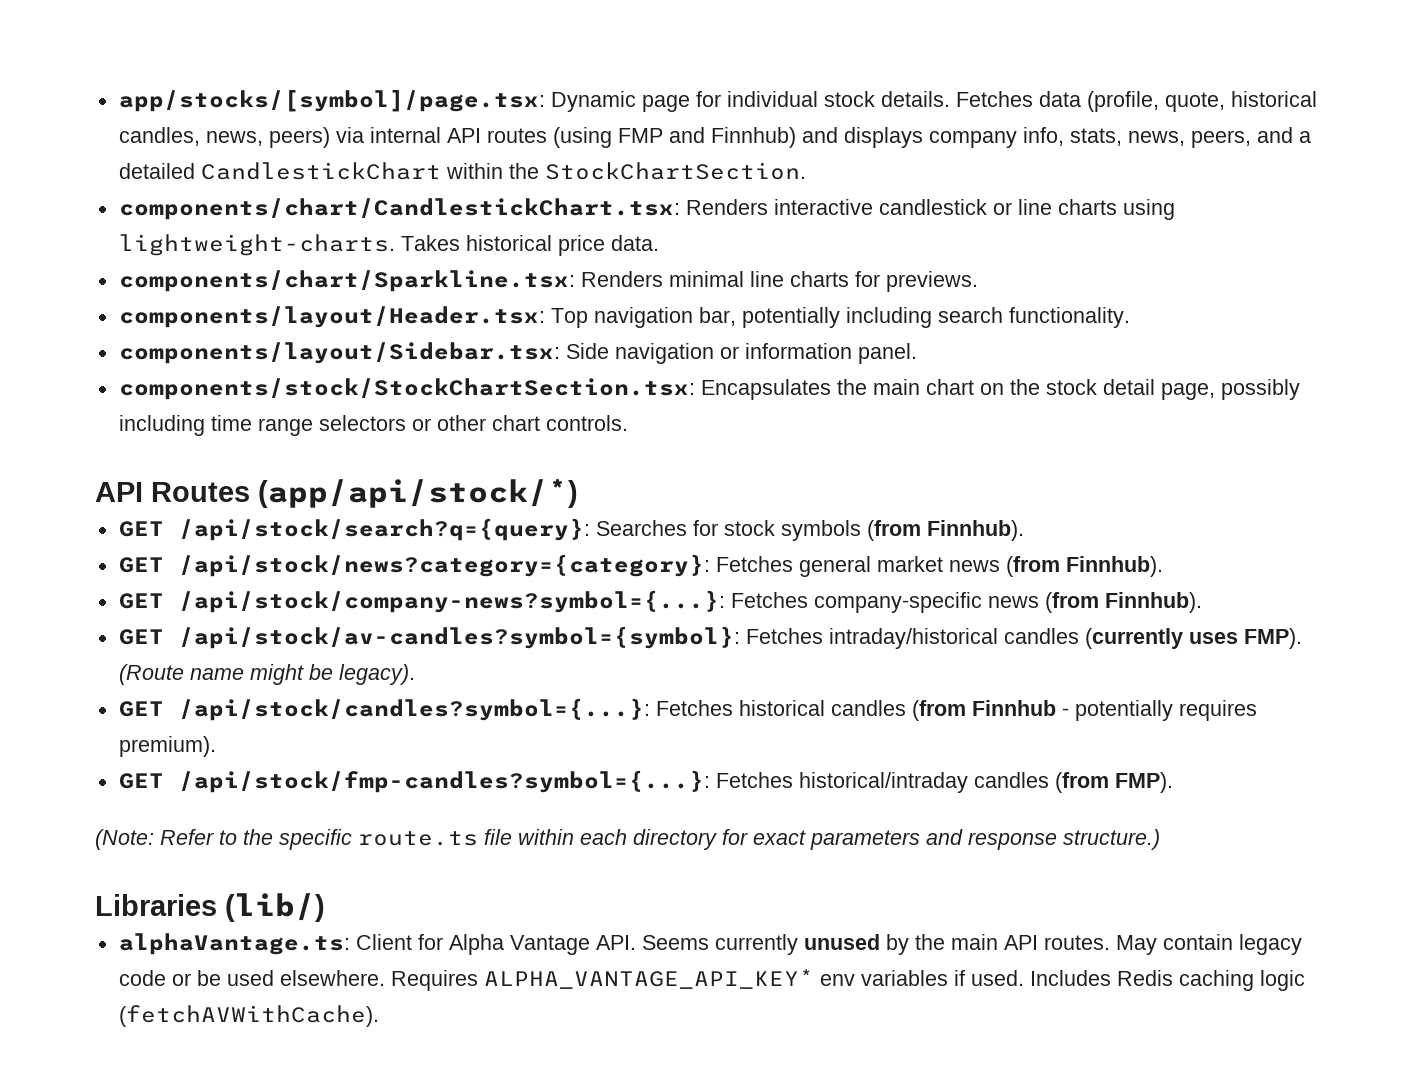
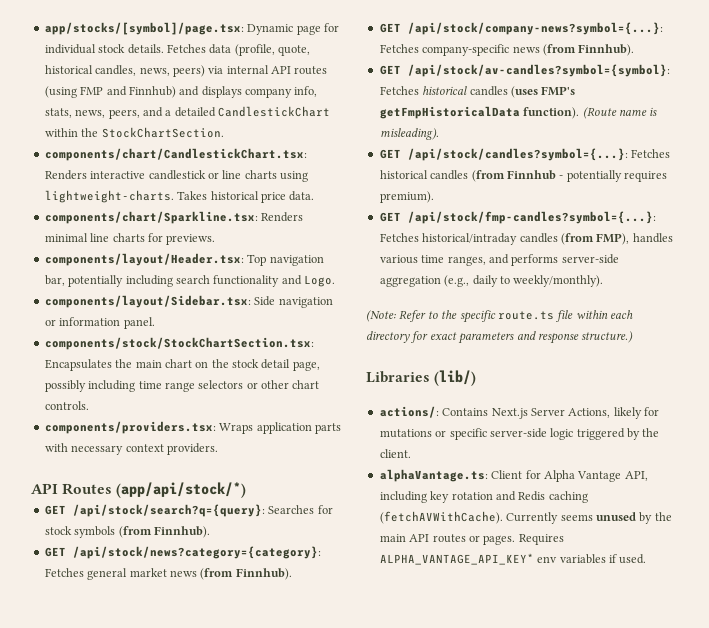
- components/layout/Header.tsx: Top navigation bar, potentially including search functionality.
+ components/layout/Header.tsx: Top navigation bar, potentially including search functionality and Logo.
+ components/providers.tsx: Wraps application parts with necessary context providers.
- GET /api/stock/av-candles?symbol={symbol}: Fetches intraday/historical candles (currently uses FMP). (Route name might be legacy).
+ GET /api/stock/av-candles?symbol={symbol}: Fetches historical candles (uses FMP's getFmpHistoricalData function). (Route name is misleading).
- GET /api/stock/fmp-candles?symbol={...}: Fetches historical/intraday candles (from FMP).
+ GET /api/stock/fmp-candles?symbol={...}: Fetches historical/intraday candles (from FMP), handles various time ranges, and performs server-side aggregation (e.g., daily to weekly/monthly).
+ actions/: Contains Next.js Server Actions, likely for mutations or specific server-side logic triggered by the client.
- alphaVantage.ts: Client for Alpha Vantage API. Seems currently unused by the main API routes. May contain legacy code or be used elsewhere.
+ alphaVantage.ts: Client for Alpha Vantage API, including key rotation and Redis caching (fetchAVWithCache). Currently seems unused by the main API routes or pages.
- Includes Redis caching logic (fetchAVWithCache).

